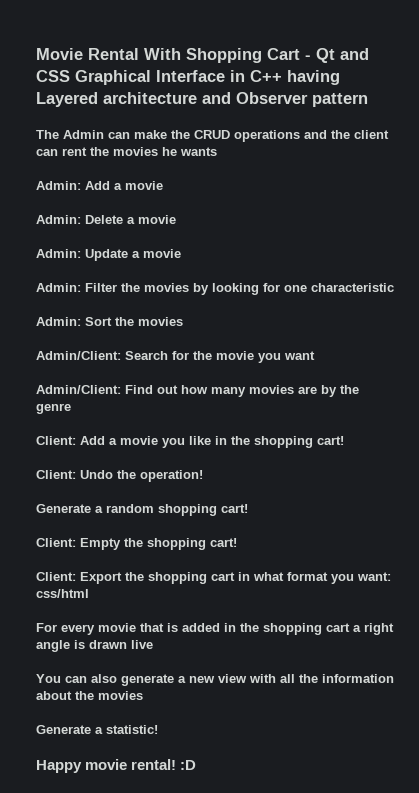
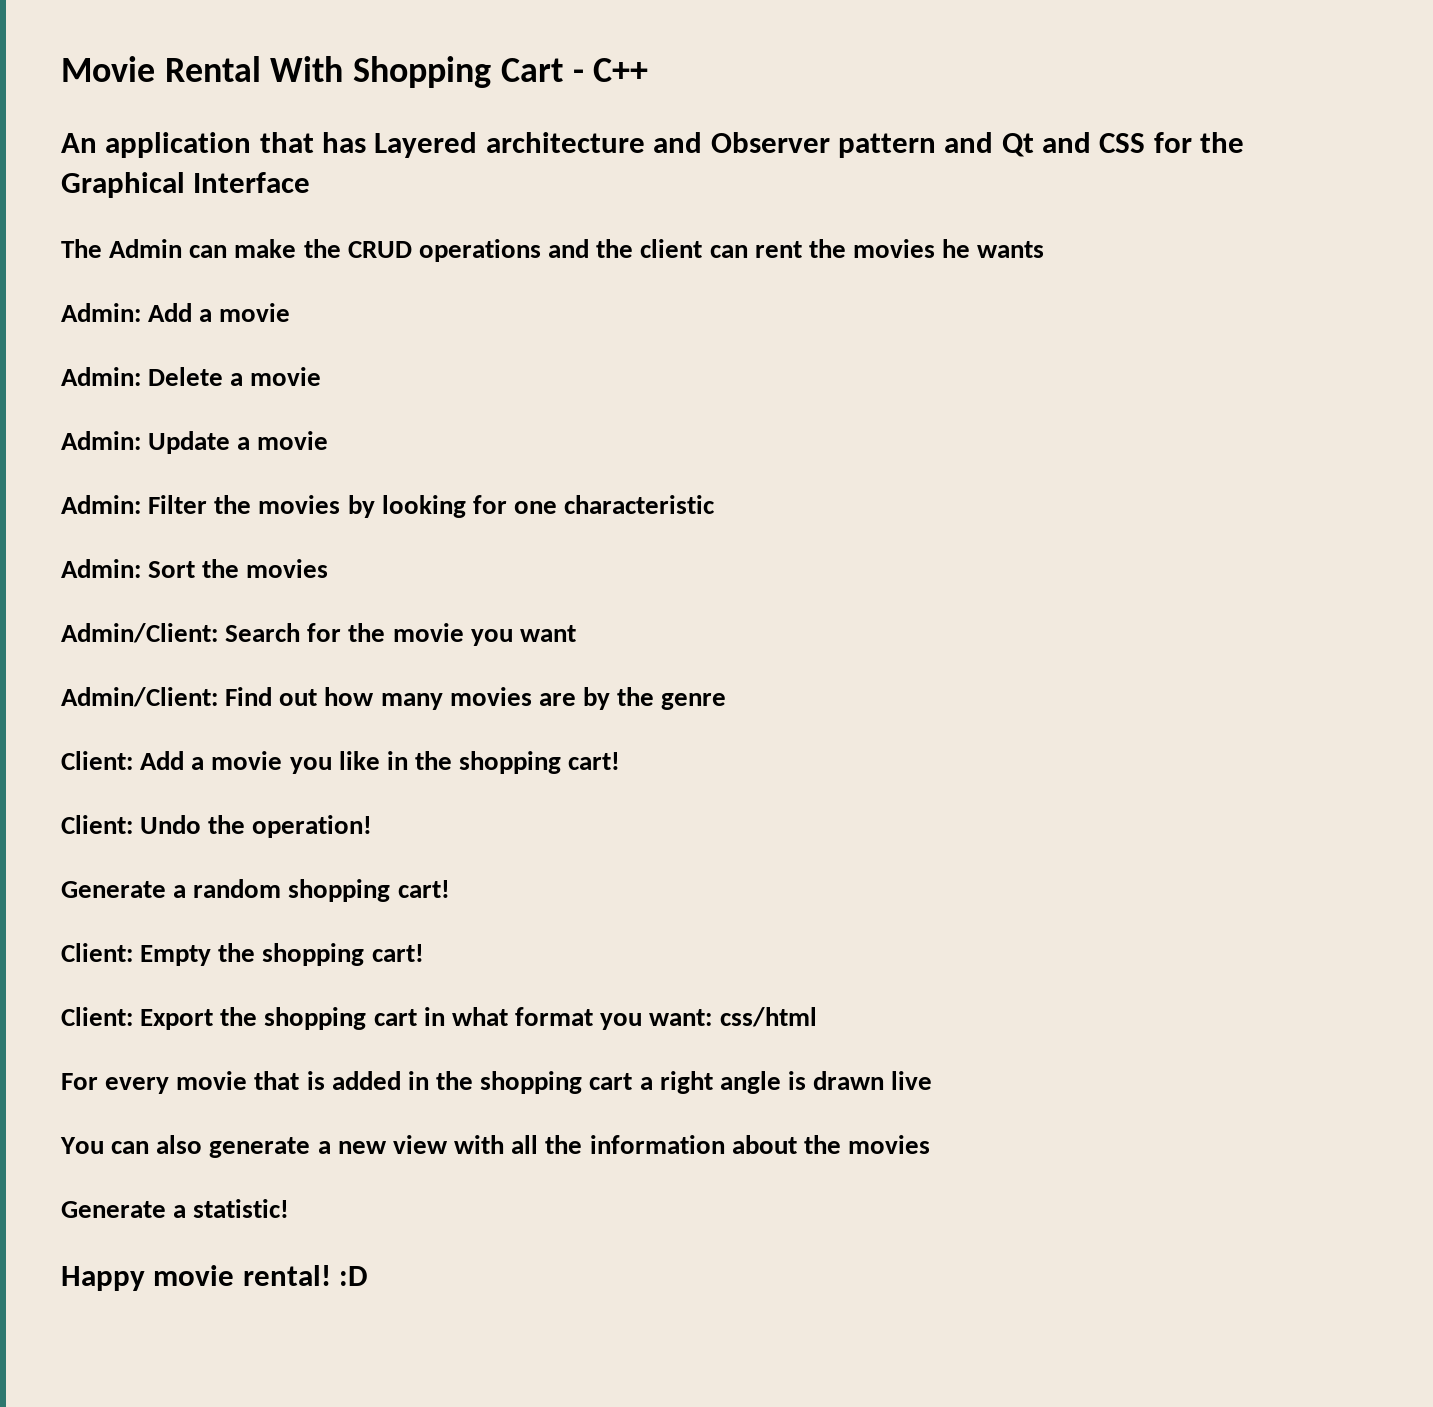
- Movie Rental With Shopping Cart - Qt and CSS Graphical Interface in C++ having Layered architecture and Observer pattern
+ Movie Rental With Shopping Cart - C++
+ An application that has Layered architecture and Observer pattern and Qt and CSS for the Graphical Interface

